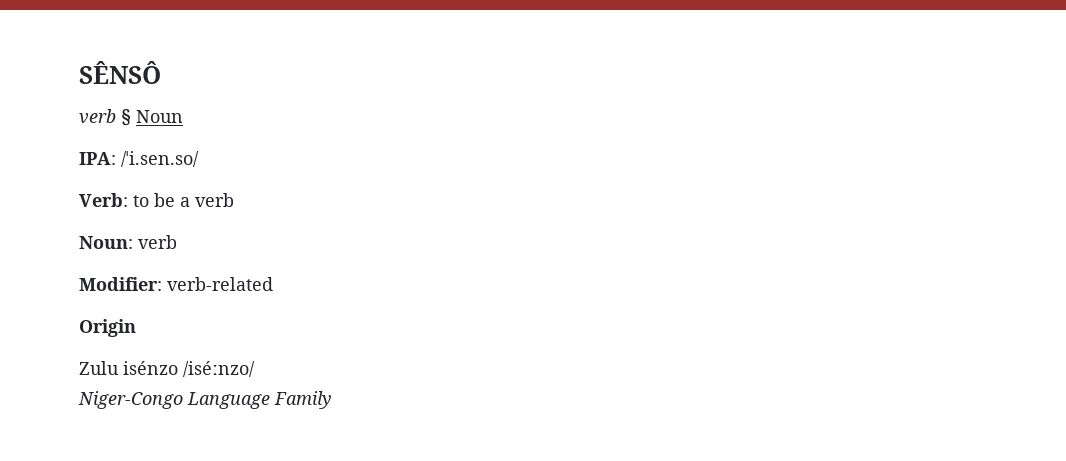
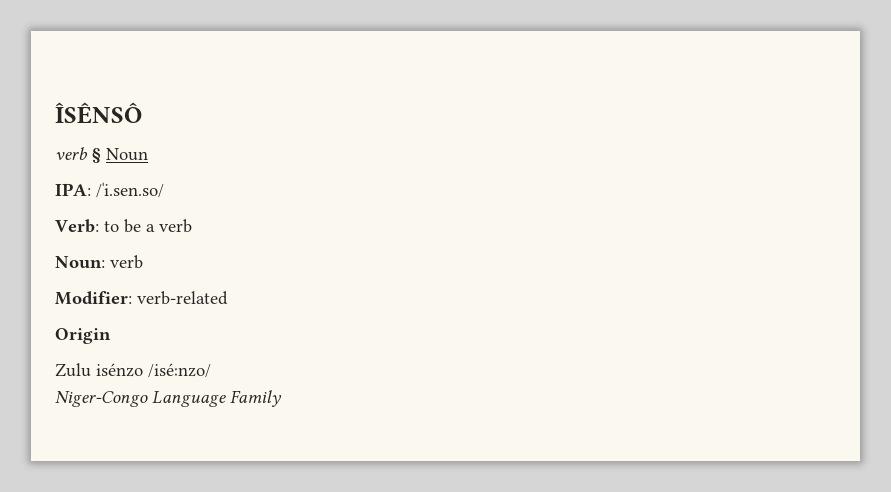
- SÊNSÔ
+ ÎSÊNSÔ

